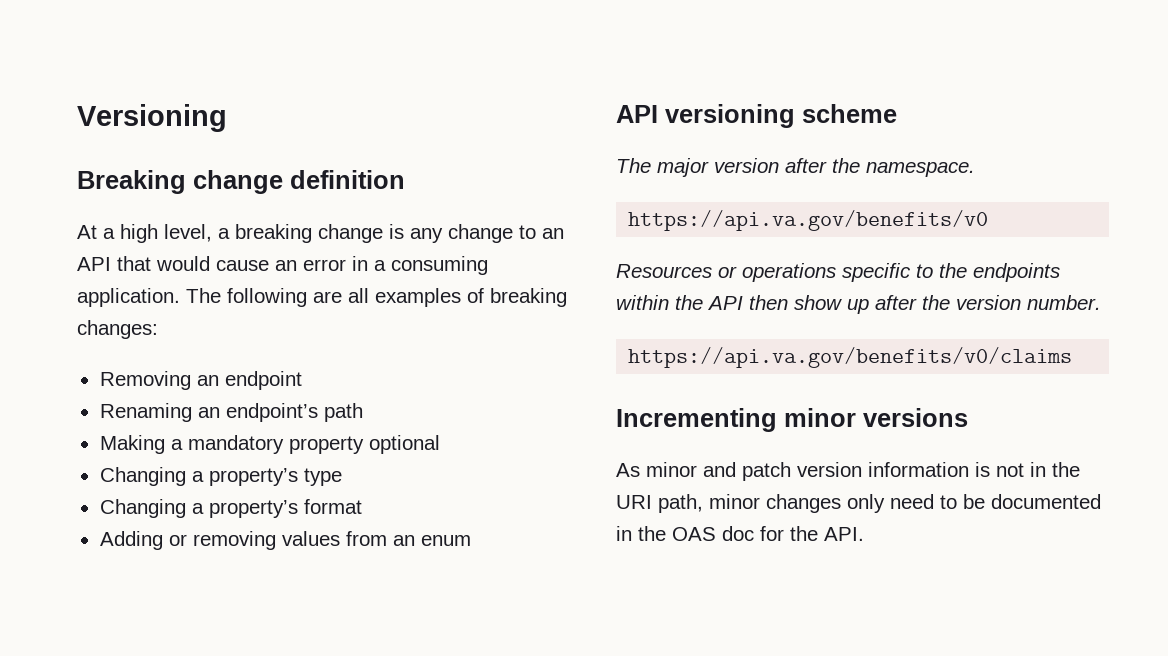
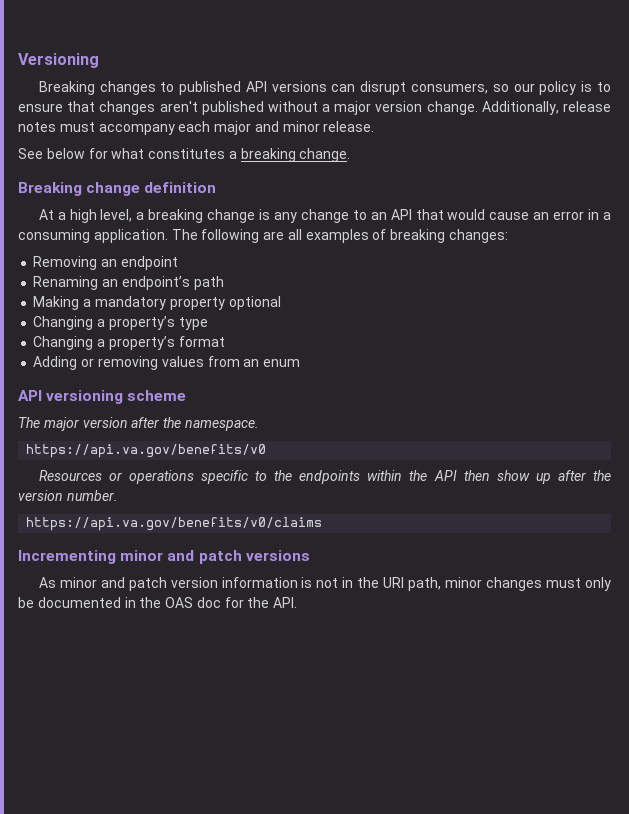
+ Breaking changes to published API versions can disrupt consumers, so our policy is to ensure that changes aren't published without a major version change. Additionally, release notes must accompany each major and minor release.
+ See below for what constitutes a breaking change.
- Incrementing minor versions
+ Incrementing minor and patch versions
- As minor and patch version information is not in the URI path, minor changes only need to be documented in the OAS doc for the API.
+ As minor and patch version information is not in the URI path, minor changes must only be documented in the OAS doc for the API.

